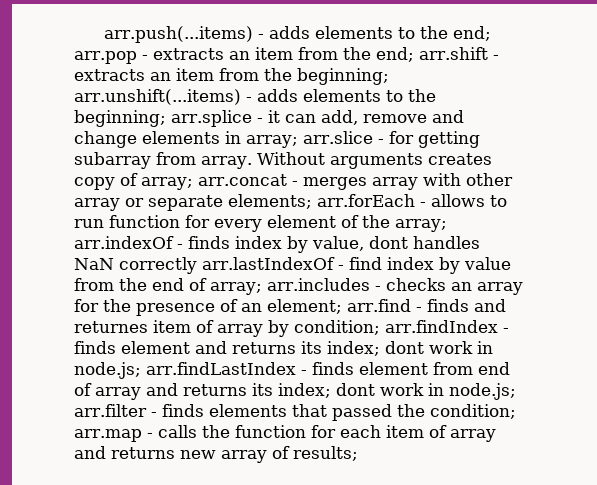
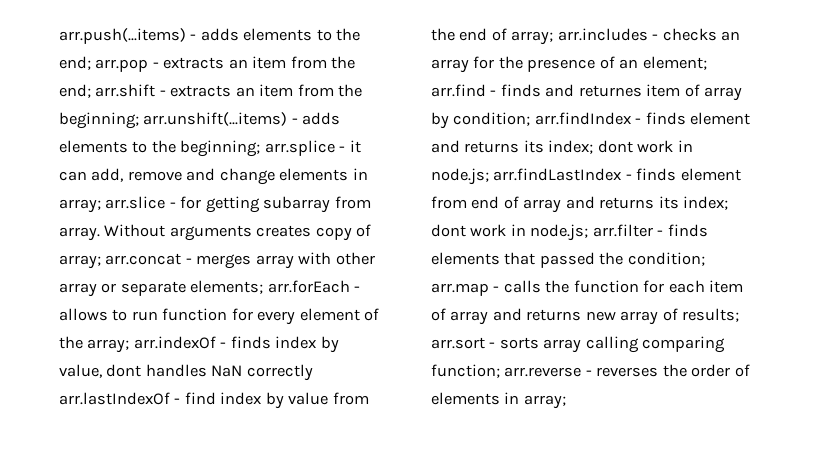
+ arr.sort - sorts array calling comparing function; arr.reverse - reverses the order of elements in array;

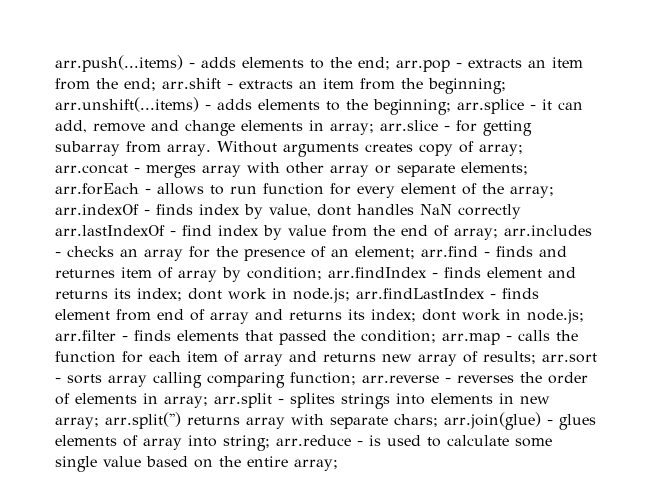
+ arr.split - splites strings into elements in new array; arr.split('') returns array with separate chars; arr.join(glue) - glues elements of array into string; arr.reduce - is used to calculate some single value based on the entire array;

